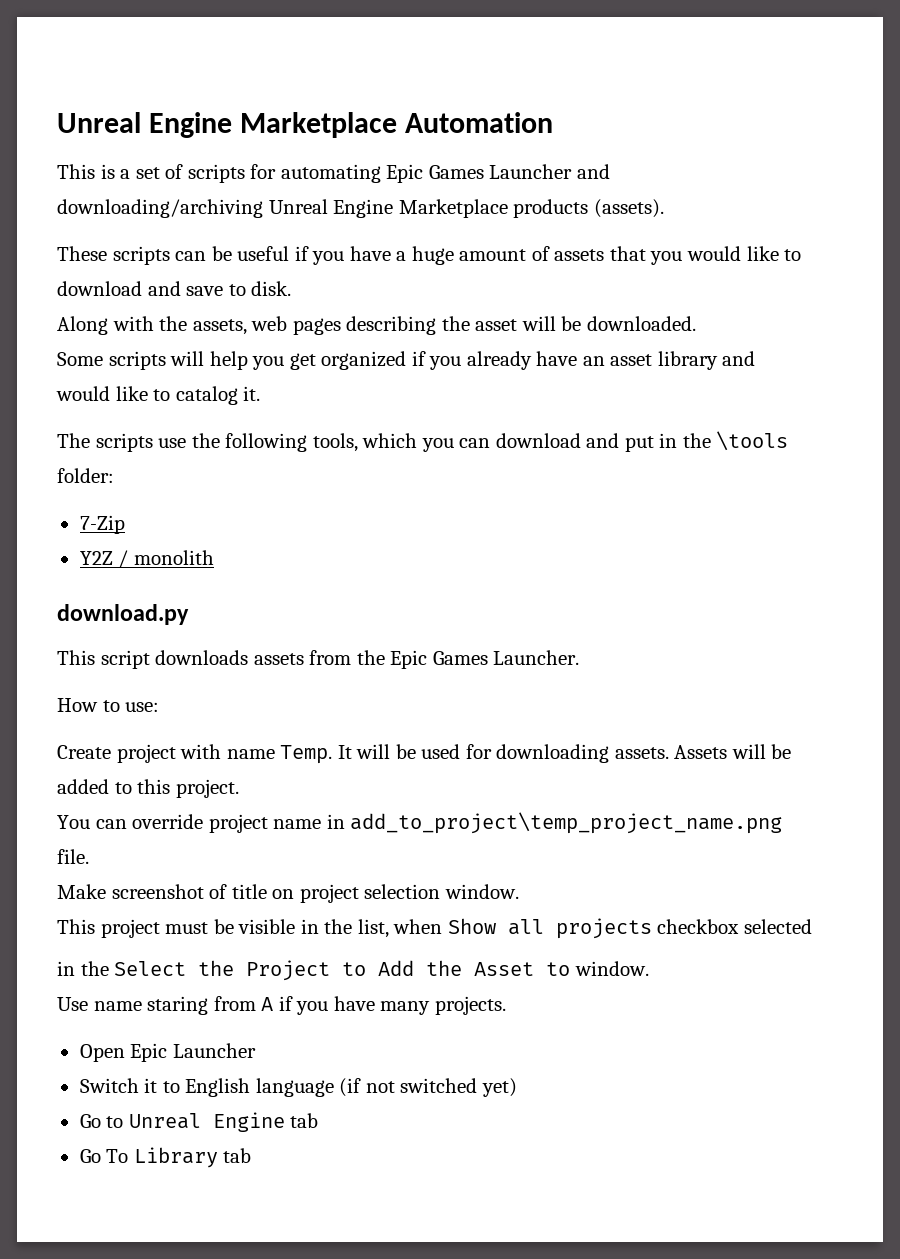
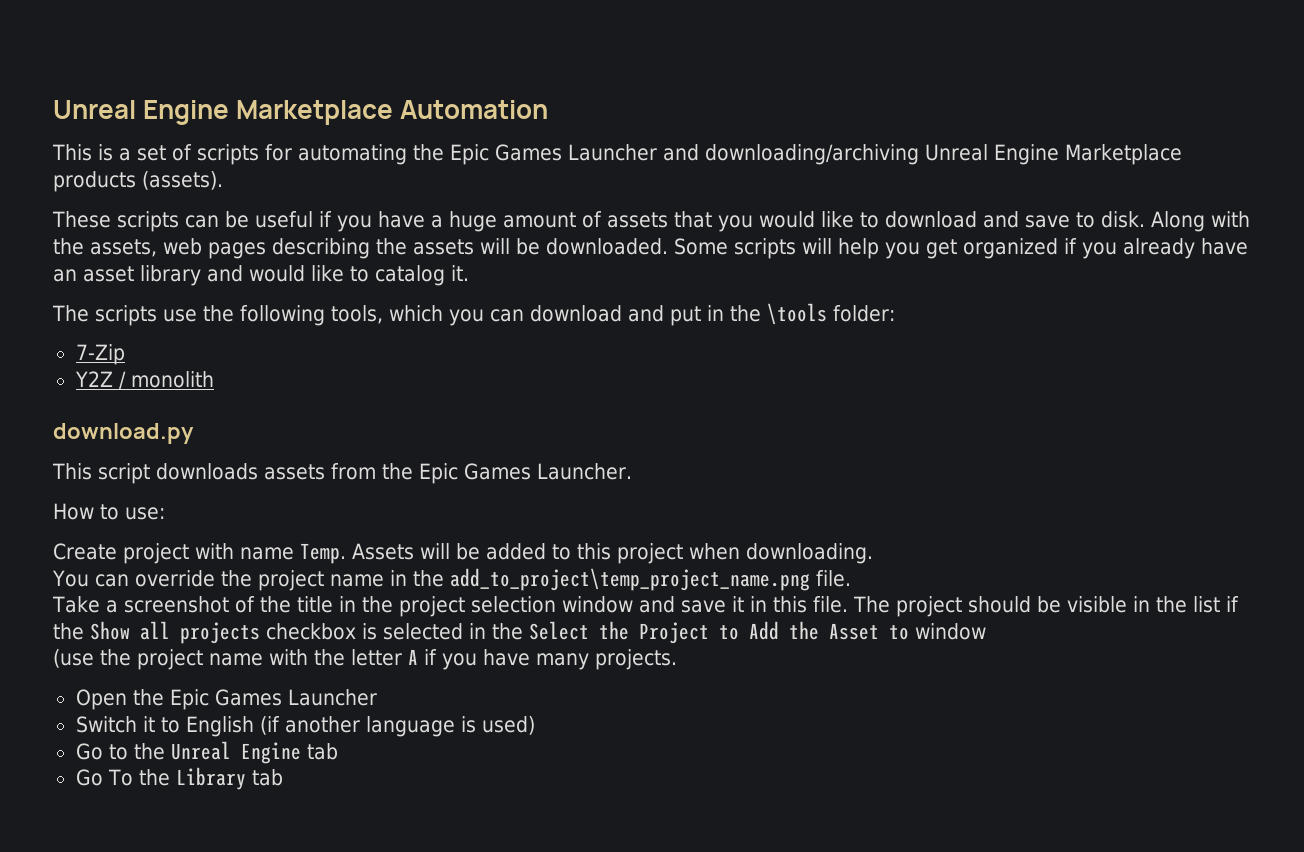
- This is a set of scripts for automating Epic Games Launcher and downloading/archiving Unreal Engine Marketplace products (assets).
+ This is a set of scripts for automating the Epic Games Launcher and downloading/archiving Unreal Engine Marketplace products (assets).
- These scripts can be useful if you have a huge amount of assets that you would like to download and save to disk.
- Along with the assets, web pages describing the asset will be downloaded.
- Some scripts will help you get organized if you already have an asset library and would like to catalog it.
+ These scripts can be useful if you have a huge amount of assets that you would like to download and save to disk. Along with the assets, web pages describing the assets will be downloaded. Some scripts will help you get organized if you already have an asset library and would like to catalog it.
- It will be used for downloading assets.
- Assets will be added to this project.
+ Assets will be added to this project when downloading.
- You can override project name in add_to_project\temp_project_name.png file.
+ You can override the project name in the add_to_project\temp_project_name.png file.
- Make screenshot of title on project selection window.
- This project must be visible in the list, when Show all projects checkbox selected
- in the Select the Project to Add the Asset to window.
- Use name staring from A if you have many projects.
+ Take a screenshot of the title in the project selection window and save it in this file. The project should be visible in the list if the Show all projects checkbox is selected in the Select the Project to Add the Asset to window
+ (use the project name with the letter A if you have many projects.
- Open Epic Launcher
+ Open the Epic Games Launcher
- Switch it to English language (if not switched yet)
+ Switch it to English (if another language is used)
- Go to Unreal Engine tab
+ Go to the Unreal Engine tab
- Go To Library tab
+ Go To the Library tab

